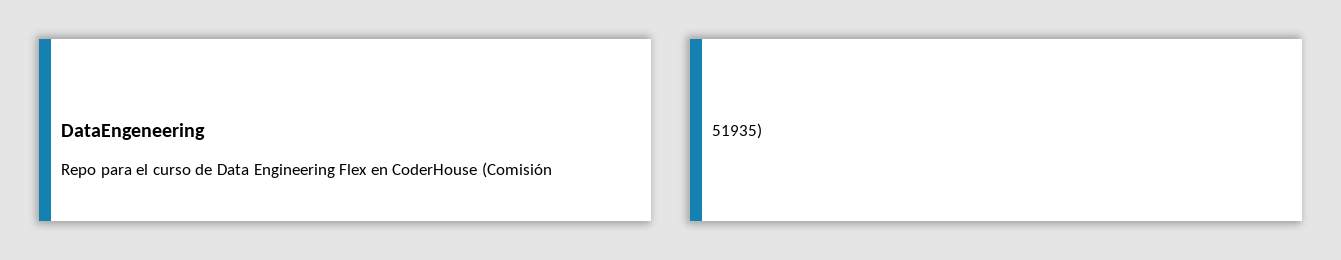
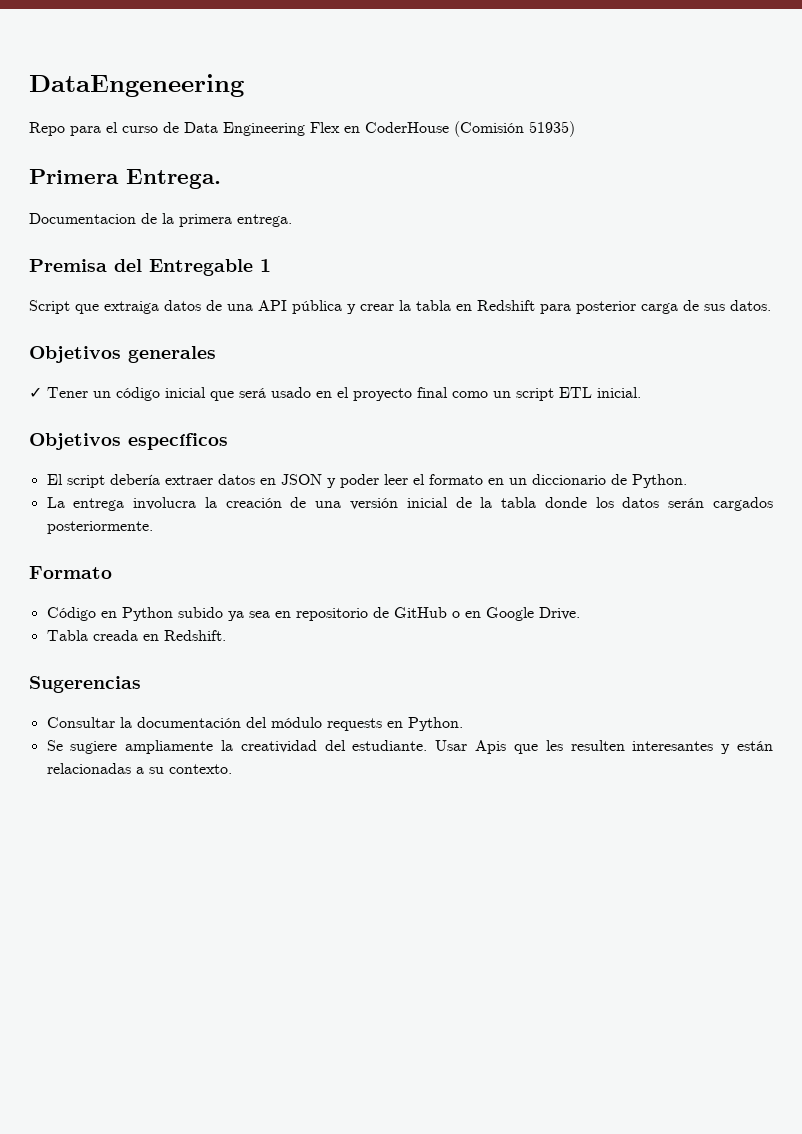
+ Primera Entrega.
+ Documentacion de la primera entrega.
+ Premisa del Entregable 1
+ Script que extraiga datos de una API pública y crear la tabla en Redshift para posterior carga de sus datos.
+ Objetivos generales
+ ✓ Tener un código inicial que será usado en el proyecto final como un script ETL inicial.
+ Objetivos específicos
+ El script debería extraer datos en JSON y poder leer el formato en un diccionario de Python.
+ La entrega involucra la creación de una versión inicial de la tabla donde los datos serán cargados posteriormente.
+ Formato
+ Código en Python subido ya sea en repositorio de GitHub o en Google Drive.
+ Tabla creada en Redshift.
+ Sugerencias
+ Consultar la documentación del módulo requests en Python.
+ Se sugiere ampliamente la creatividad del estudiante. Usar Apis que les resulten interesantes y están relacionadas a su contexto.

